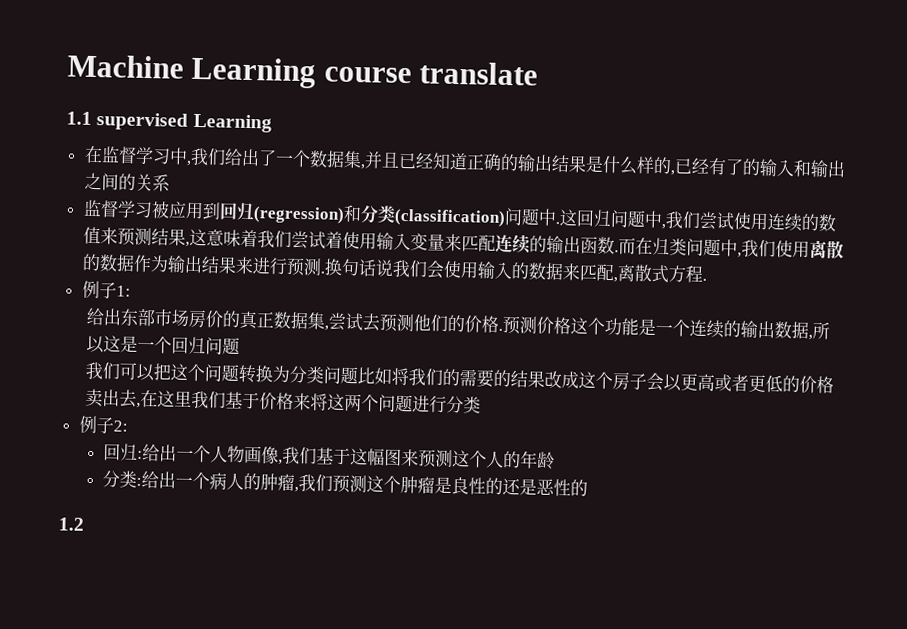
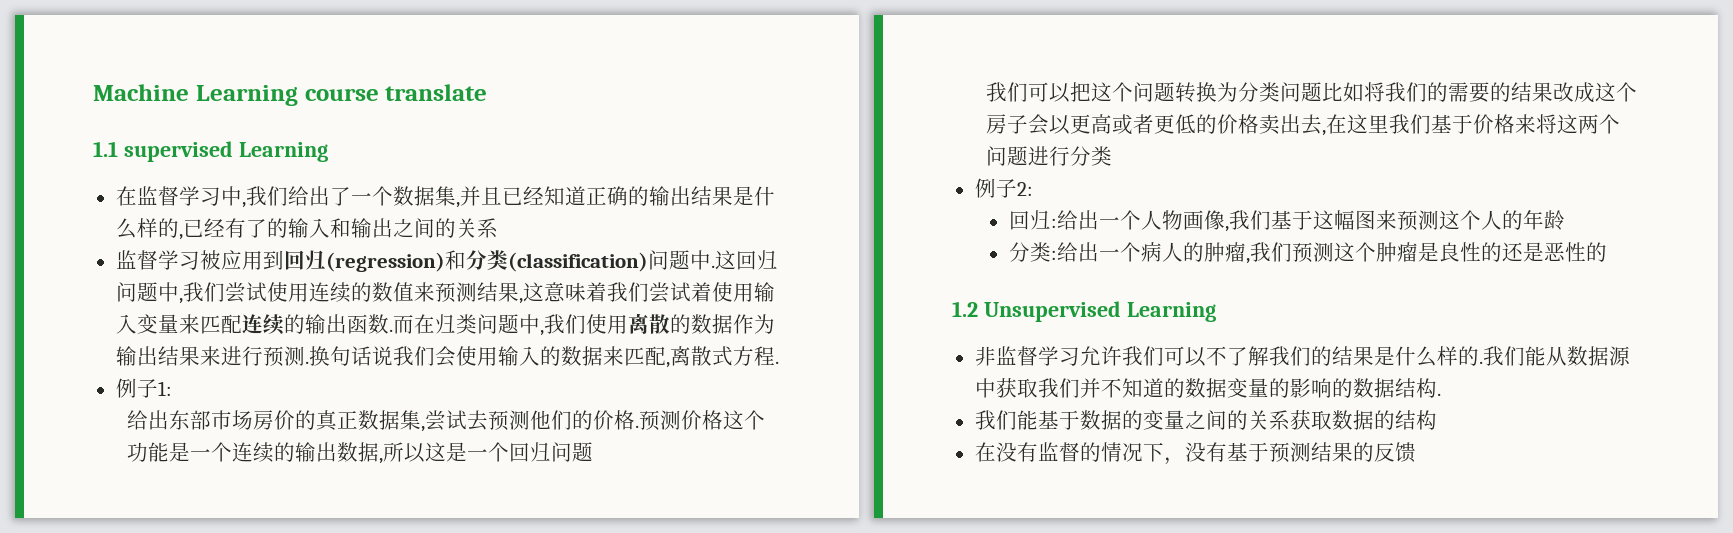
- 1.2
+ 1.2 Unsupervised Learning
+ 非监督学习允许我们可以不了解我们的结果是什么样的.我们能从数据源中获取我们并不知道的数据变量的影响的数据结构.
+ 我们能基于数据的变量之间的关系获取数据的结构
+ 在没有监督的情况下，没有基于预测结果的反馈

